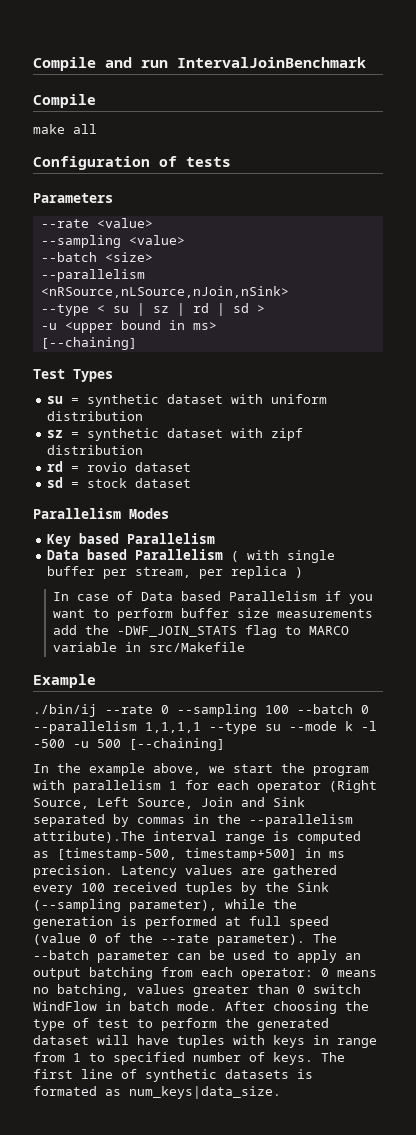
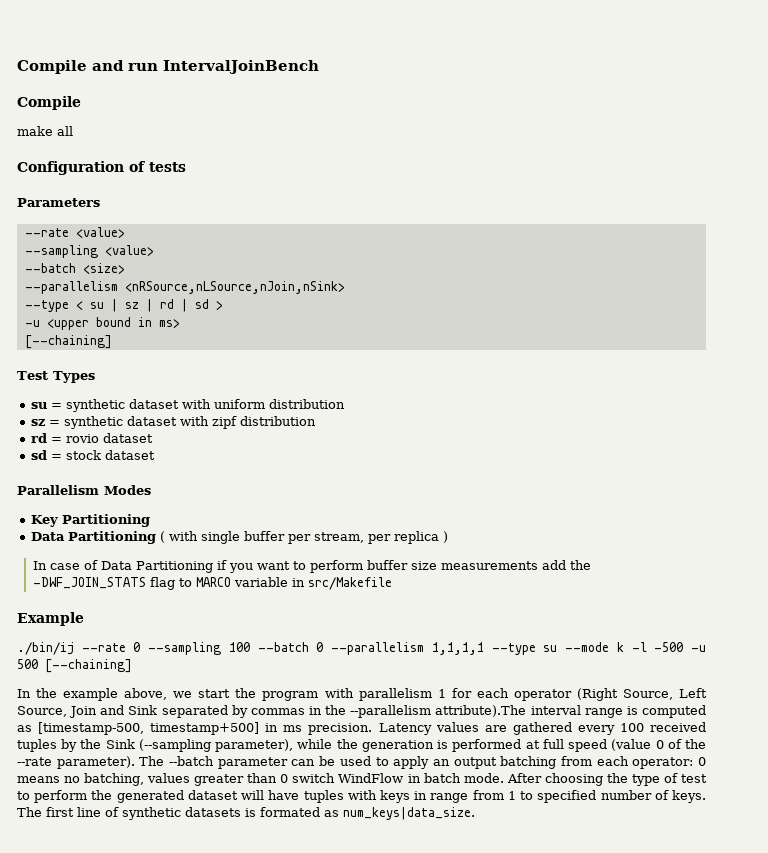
- Compile and run IntervalJoinBenchmark
+ Compile and run IntervalJoinBench
- Key based Parallelism
- Data based Parallelism ( with single buffer per stream, per replica )
+ Key Partitioning
+ Data Partitioning ( with single buffer per stream, per replica )
- In case of Data based Parallelism if you want to perform buffer size measurements add the -DWF_JOIN_STATS flag to MARCO variable in src/Makefile
+ In case of Data Partitioning if you want to perform buffer size measurements add the -DWF_JOIN_STATS flag to MARCO variable in src/Makefile

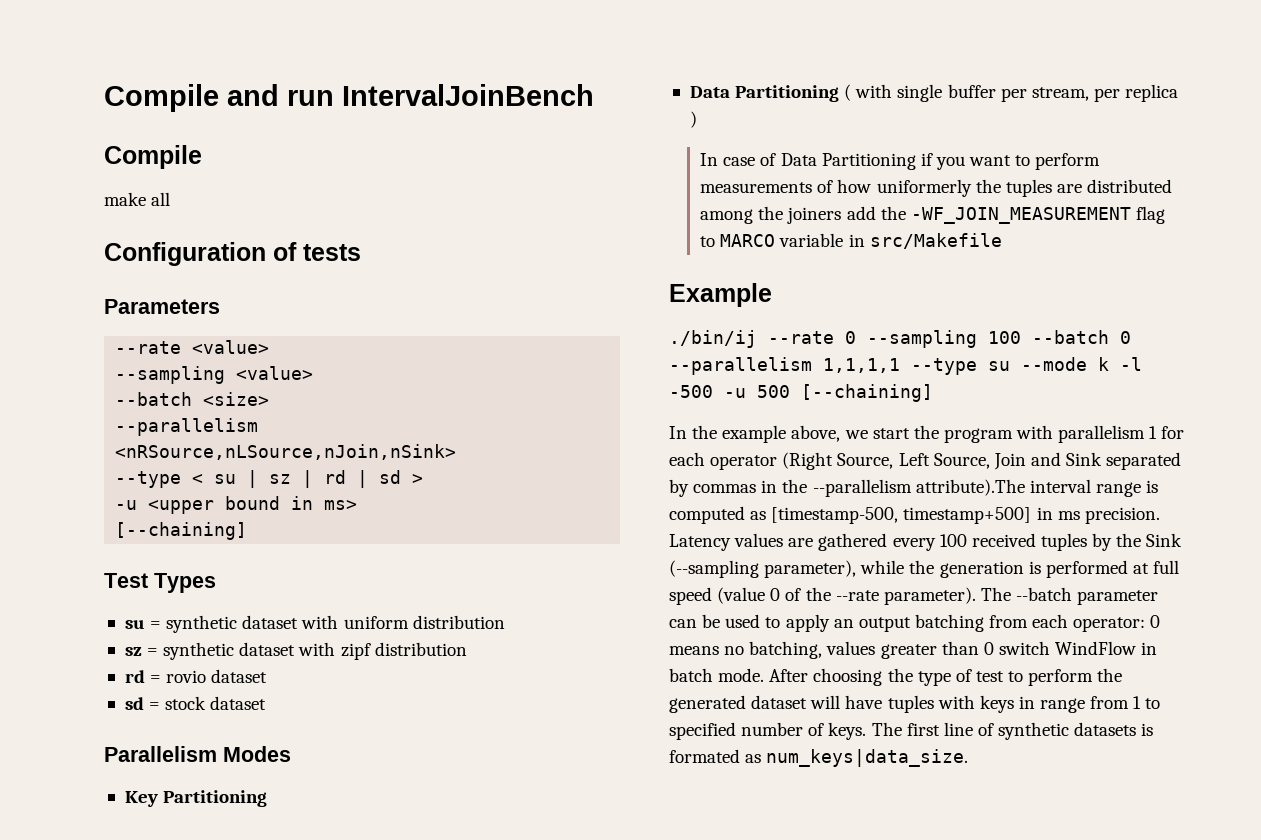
- In case of Data Partitioning if you want to perform buffer size measurements add the -DWF_JOIN_STATS flag to MARCO variable in src/Makefile
+ In case of Data Partitioning if you want to perform measurements of how uniformerly the tuples are distributed among the joiners add the -WF_JOIN_MEASUREMENT flag to MARCO variable in src/Makefile

